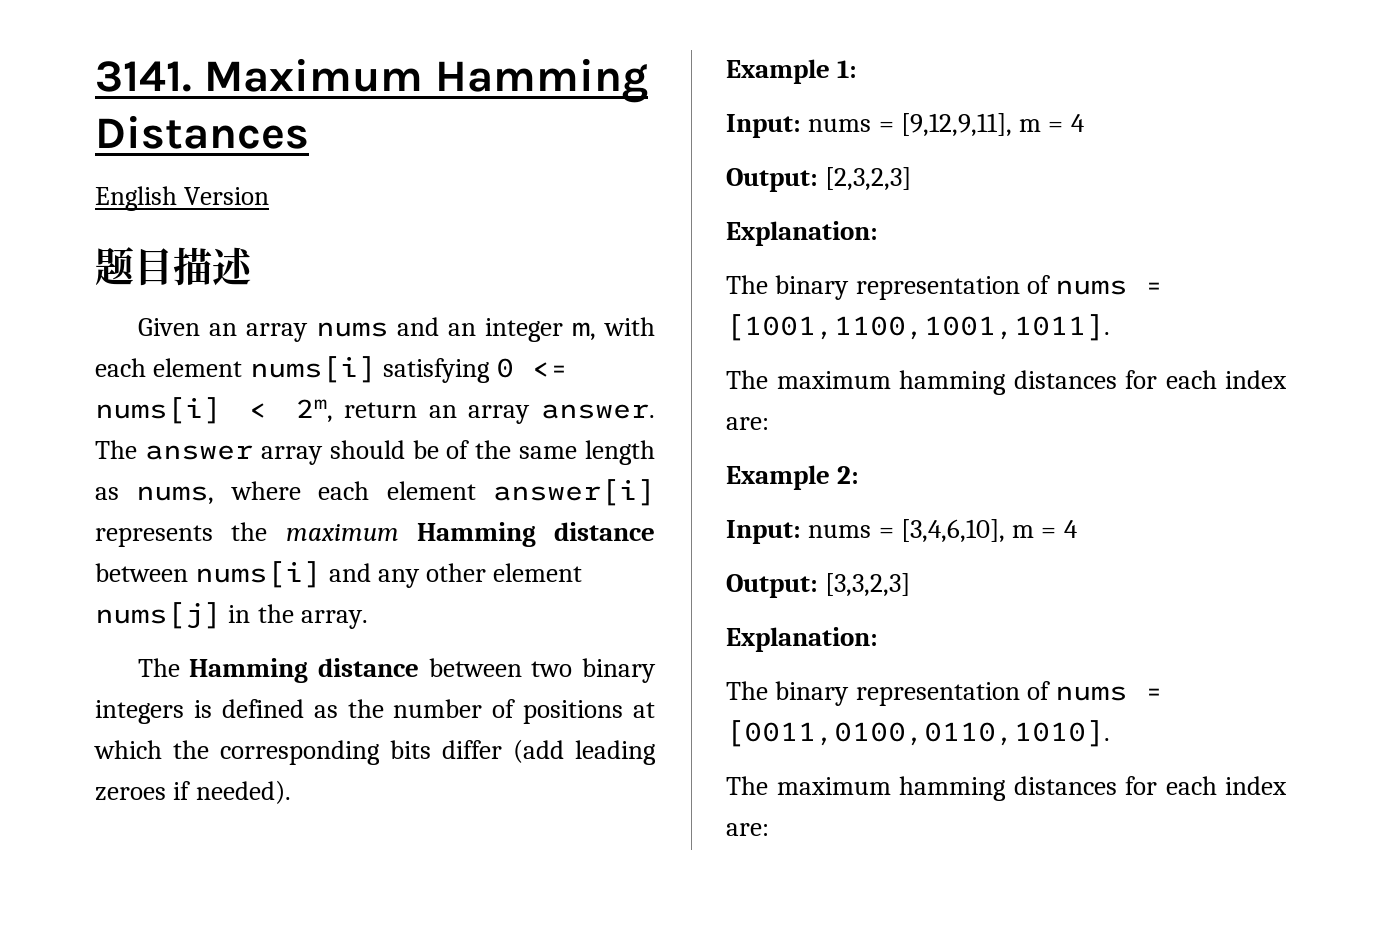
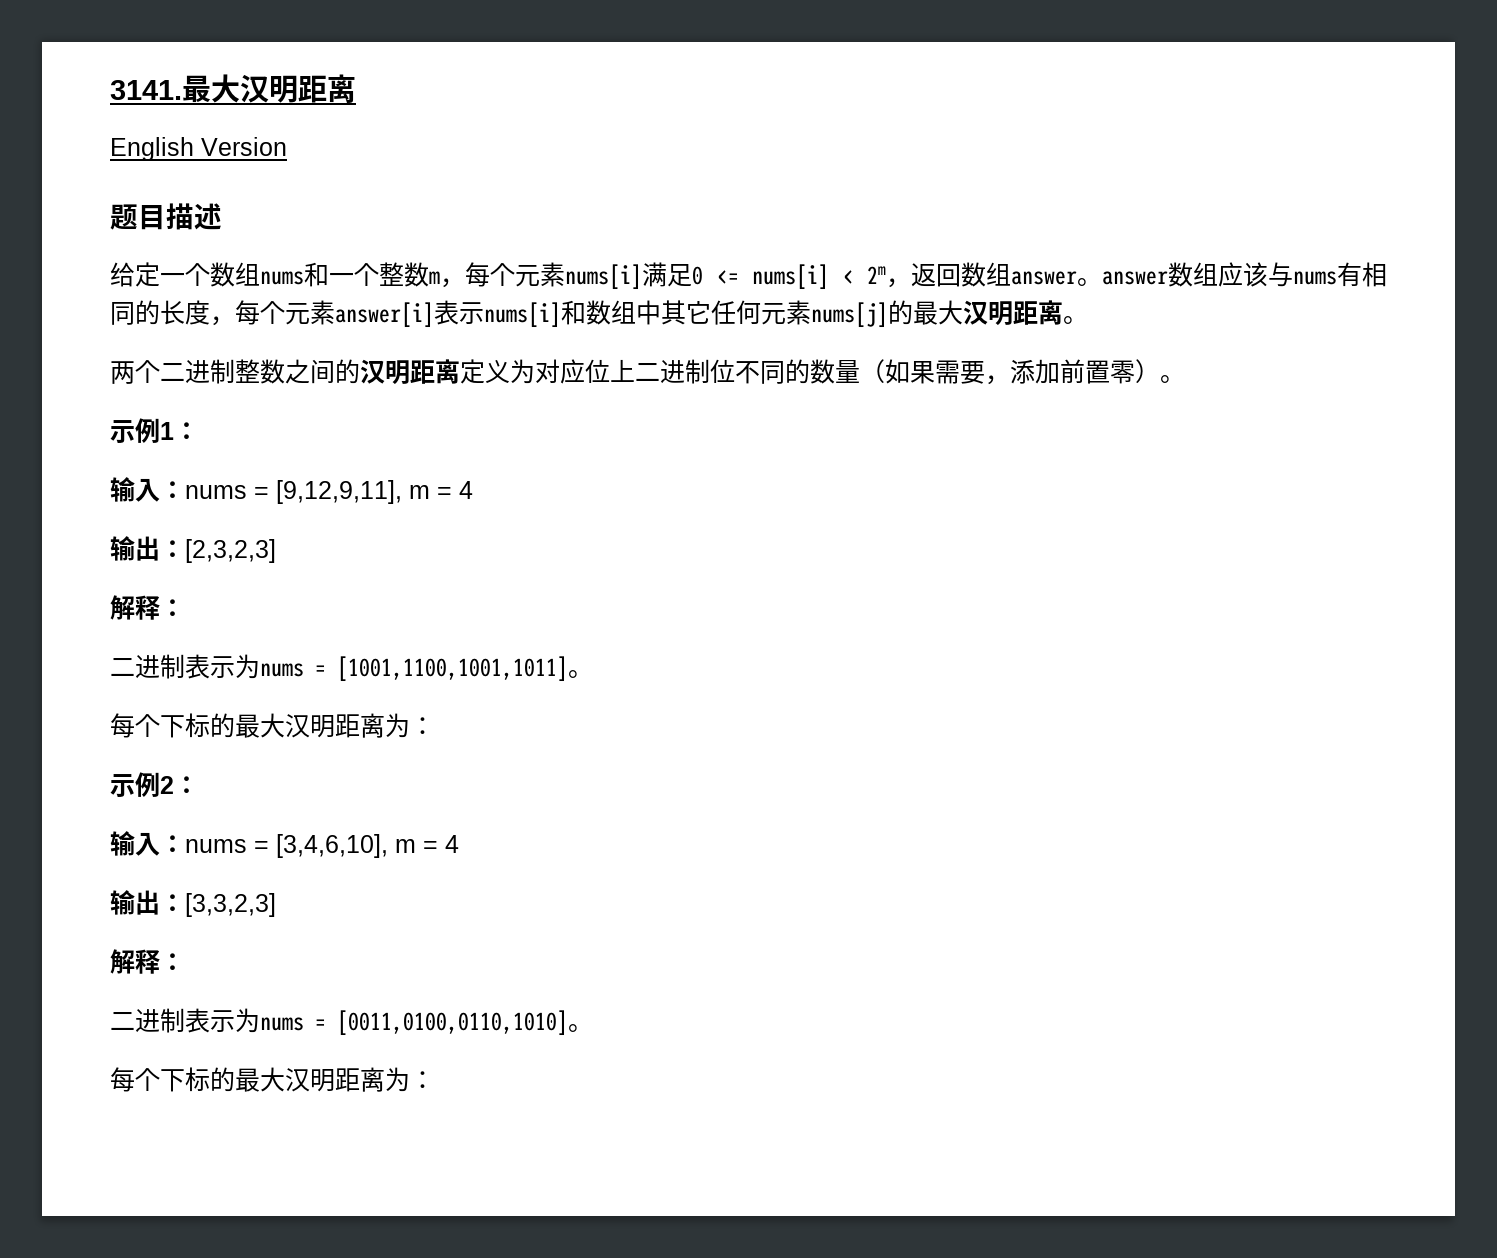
- 3141. Maximum Hamming Distances
+ 3141.最大汉明距离
- Given an array nums and an integer m, with each element nums[i] satisfying 0 <= nums[i] < 2m, return an array answer. The answer array should be of the same length as nums, where each element answer[i] represents the maximum Hamming distance between nums[i] and any other element nums[j] in the array.
- The Hamming distance between two binary integers is defined as the number of positions at which the corresponding bits differ (add leading zeroes if needed).
- Example 1:
- Input: nums = [9,12,9,11], m = 4
+ 给定一个数组nums和一个整数m，每个元素nums[i]满足0 <= nums[i] < 2m，返回数组answer。answer数组应该与nums有相同的长度，每个元素answer[i]表示nums[i]和数组中其它任何元素nums[j]的最大汉明距离。
+ 两个二进制整数之间的汉明距离定义为对应位上二进制位不同的数量（如果需要，添加前置零）。
+ 示例1：
+ 输入：nums = [9,12,9,11], m = 4
- Output: [2,3,2,3]
- Explanation:
- The binary representation of nums = [1001,1100,1001,1011].
- The maximum hamming distances for each index are:
- Example 2:
- Input: nums = [3,4,6,10], m = 4
+ 输出：[2,3,2,3]
+ 解释：
+ 二进制表示为nums = [1001,1100,1001,1011]。
+ 每个下标的最大汉明距离为：
+ 示例2：
+ 输入：nums = [3,4,6,10], m = 4
- Output: [3,3,2,3]
- Explanation:
- The binary representation of nums = [0011,0100,0110,1010].
- The maximum hamming distances for each index are:
+ 输出：[3,3,2,3]
+ 解释：
+ 二进制表示为nums = [0011,0100,0110,1010]。
+ 每个下标的最大汉明距离为：

